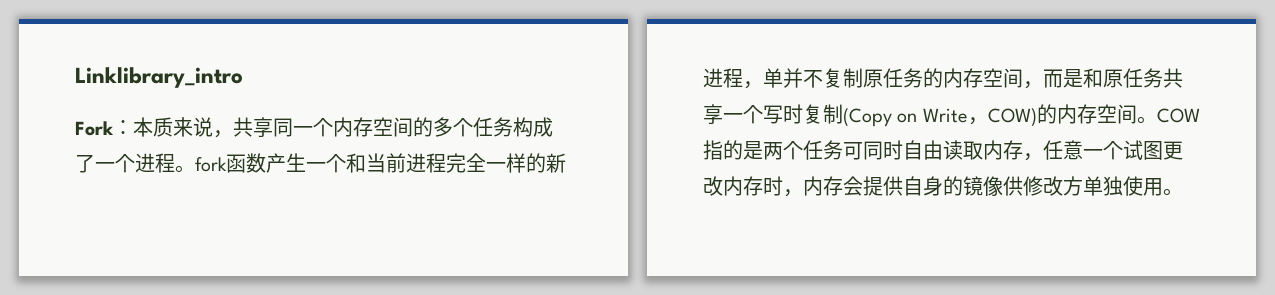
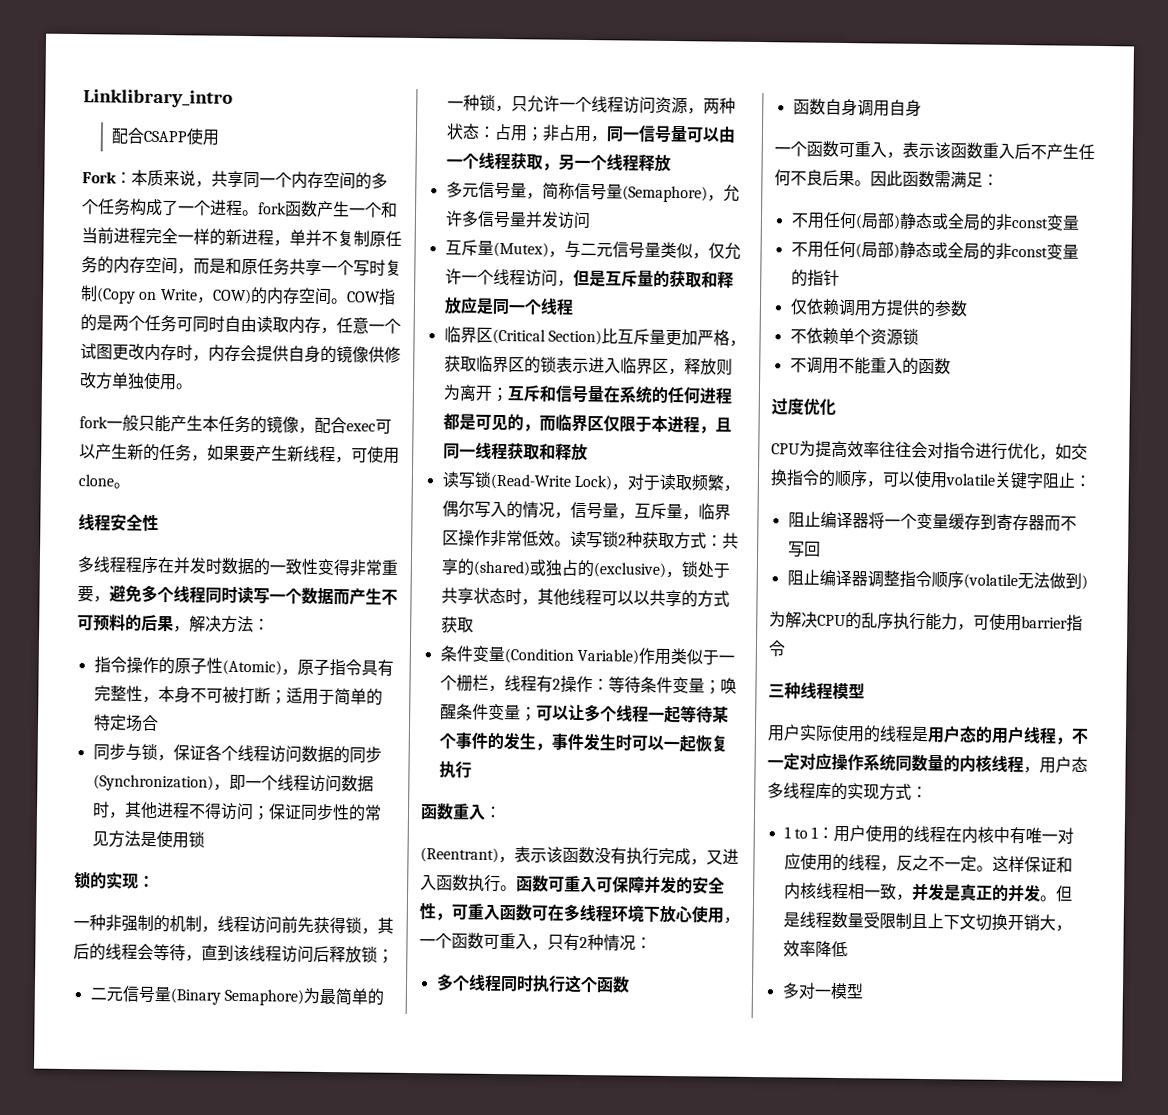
+ 配合CSAPP使用
+ fork一般只能产生本任务的镜像，配合exec可以产生新的任务，如果要产生新线程，可使用clone。
+ 线程安全性
+ 多线程程序在并发时数据的一致性变得非常重要，避免多个线程同时读写一个数据而产生不可预料的后果，解决方法：
+ 指令操作的原子性(Atomic)，原子指令具有完整性，本身不可被打断；适用于简单的特定场合
+ 同步与锁，保证各个线程访问数据的同步(Synchronization)，即一个线程访问数据时，其他进程不得访问；保证同步性的常见方法是使用锁
+ 锁的实现：
+ 一种非强制的机制，线程访问前先获得锁，其后的线程会等待，直到该线程访问后释放锁；
+ 二元信号量(Binary Semaphore)为最简单的一种锁，只允许一个线程访问资源，两种状态：占用；非占用，同一信号量可以由一个线程获取，另一个线程释放
+ 多元信号量，简称信号量(Semaphore)，允许多信号量并发访问
+ 互斥量(Mutex)，与二元信号量类似，仅允许一个线程访问，但是互斥量的获取和释放应是同一个线程
+ 临界区(Critical Section)比互斥量更加严格，获取临界区的锁表示进入临界区，释放则为离开；互斥和信号量在系统的任何进程都是可见的，而临界区仅限于本进程，且同一线程获取和释放
+ 读写锁(Read-Write Lock)，对于读取频繁，偶尔写入的情况，信号量，互斥量，临界区操作非常低效。读写锁2种获取方式：共享的(shared)或独占的(exclusive)，锁处于共享状态时，其他线程可以以共享的方式获取
+ 条件变量(Condition Variable)作用类似于一个栅栏，线程有2操作：等待条件变量；唤醒条件变量；可以让多个线程一起等待某个事件的发生，事件发生时可以一起恢复执行
+ 函数重入：
+ (Reentrant)，表示该函数没有执行完成，又进入函数执行。函数可重入可保障并发的安全性，可重入函数可在多线程环境下放心使用，一个函数可重入，只有2种情况：
+ 多个线程同时执行这个函数
+ 函数自身调用自身
+ 一个函数可重入，表示该函数重入后不产生任何不良后果。因此函数需满足：
+ 不用任何(局部)静态或全局的非const变量
+ 不用任何(局部)静态或全局的非const变量的指针
+ 仅依赖调用方提供的参数
+ 不依赖单个资源锁
+ 不调用不能重入的函数
+ 过度优化
+ CPU为提高效率往往会对指令进行优化，如交换指令的顺序，可以使用volatile关键字阻止：
+ 阻止编译器将一个变量缓存到寄存器而不写回
+ 阻止编译器调整指令顺序(volatile无法做到)
+ 为解决CPU的乱序执行能力，可使用barrier指令
+ 三种线程模型
+ 用户实际使用的线程是用户态的用户线程，不一定对应操作系统同数量的内核线程，用户态多线程库的实现方式：
+ 1 to 1：用户使用的线程在内核中有唯一对应使用的线程，反之不一定。这样保证和内核线程相一致，并发是真正的并发。但是线程数量受限制且上下文切换开销大，效率降低
+ 多对一模型

